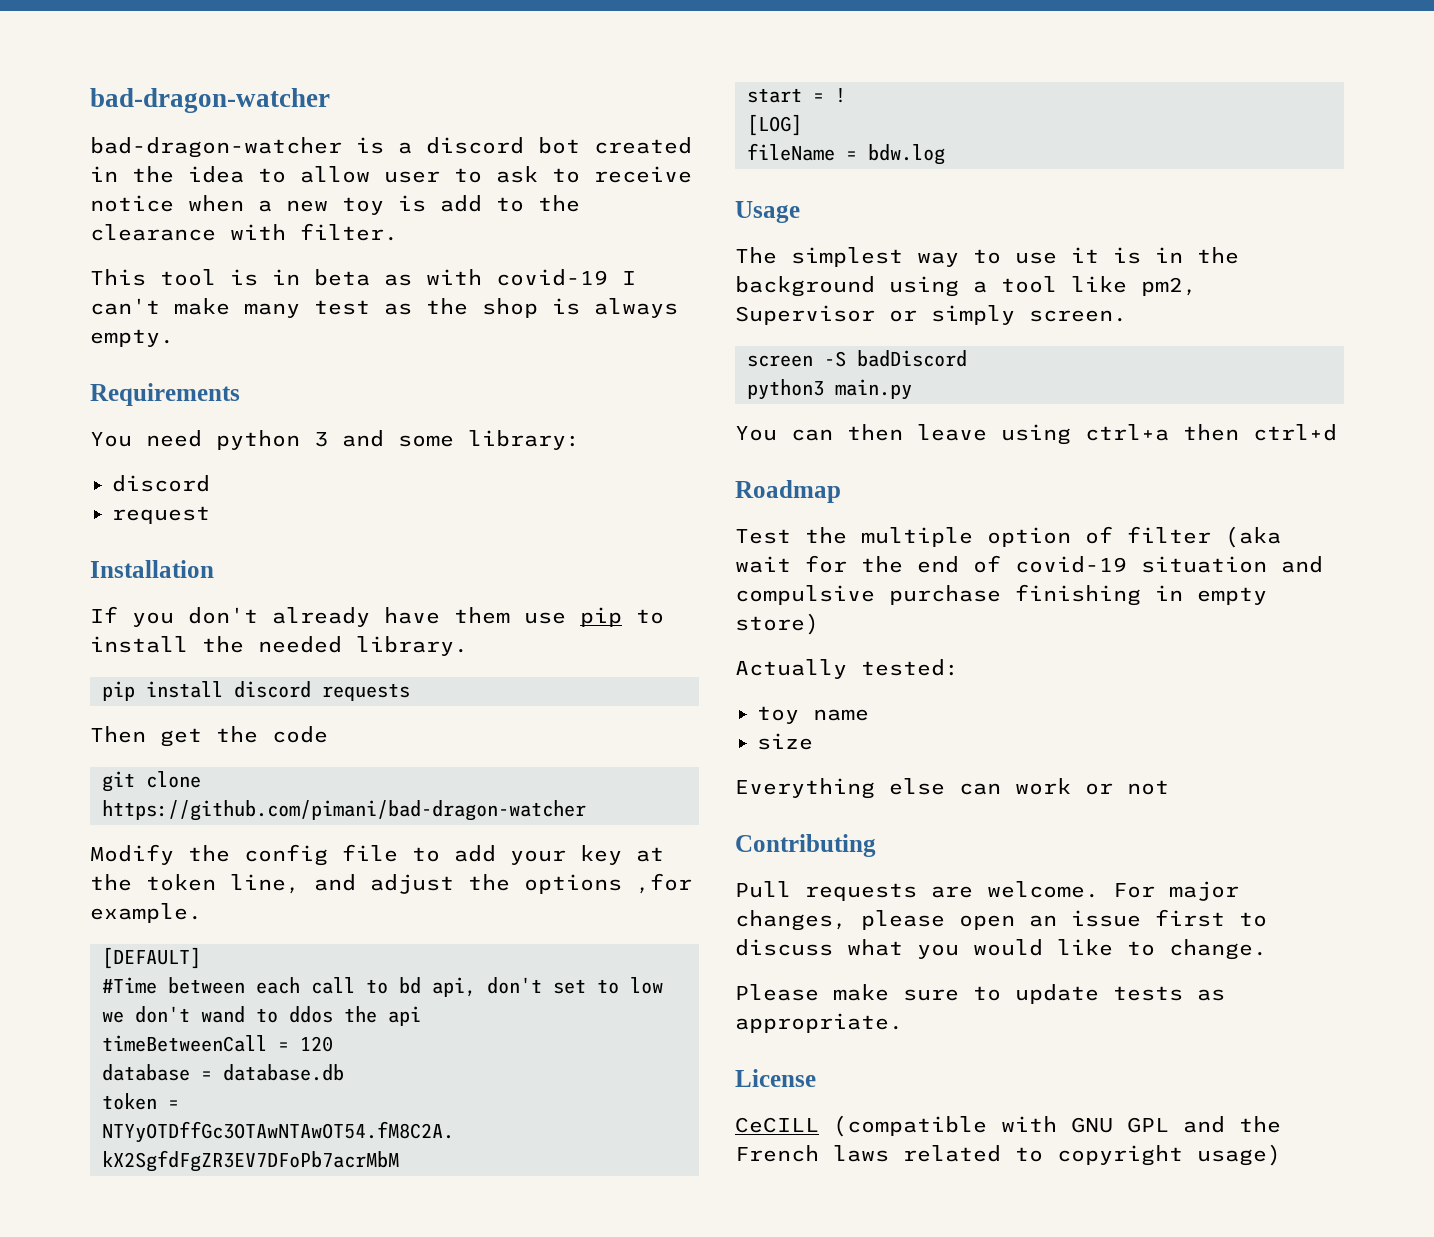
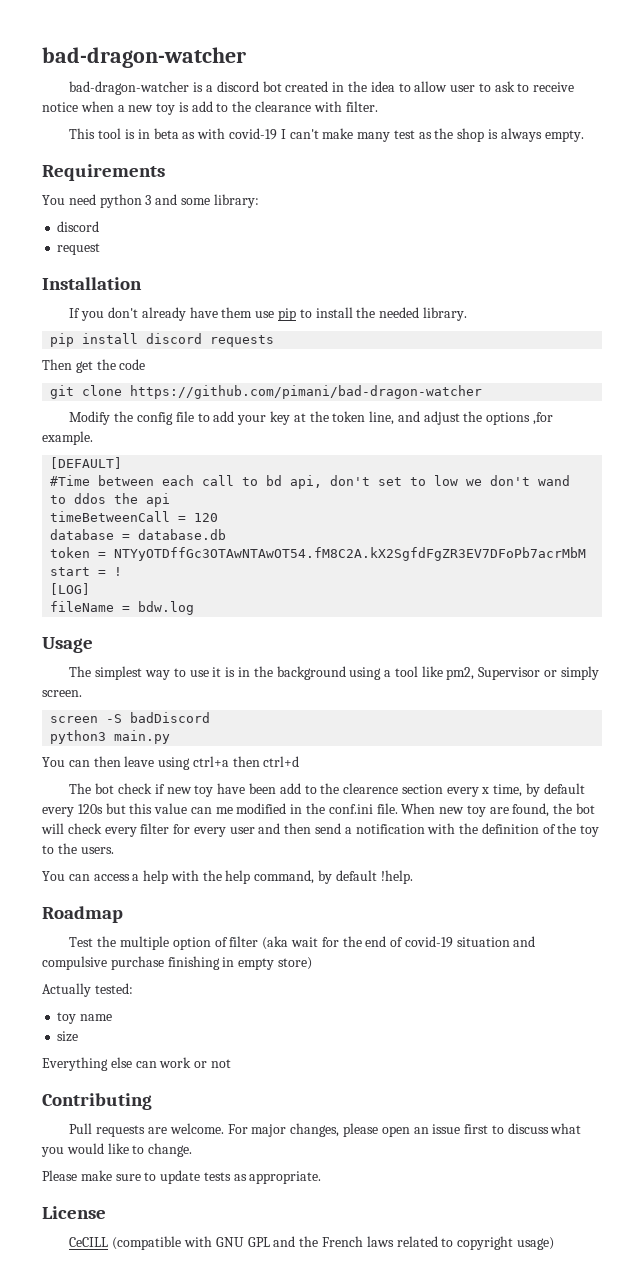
+ The bot check if new toy have been add to the clearence section every x time, by default every 120s but this value can me modified in the conf.ini file. When new toy are found, the bot will check every filter for every user and then send a notification with the definition of the toy to the users.
+ You can access a help with the help command, by default !help.

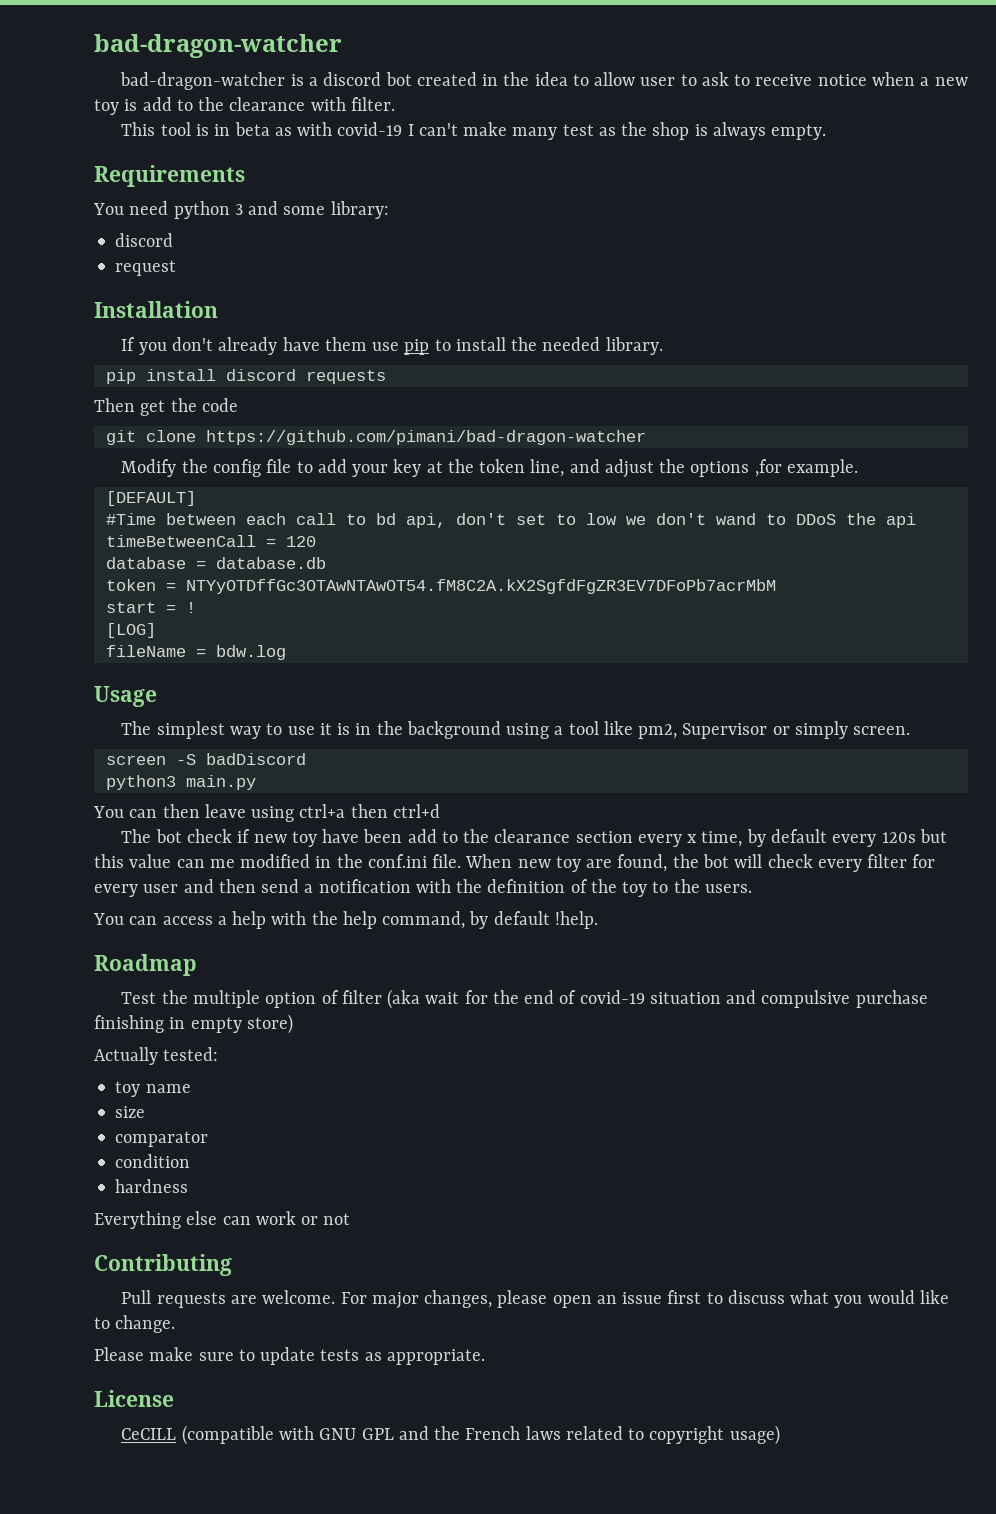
- #Time between each call to bd api, don't set to low we don't wand to ddos the api
+ #Time between each call to bd api, don't set to low we don't wand to DDoS the api
- The bot check if new toy have been add to the clearence section every x time, by default every 120s but this value can me modified in the conf.ini file.
+ The bot check if new toy have been add to the clearance section every x time, by default every 120s but this value can me modified in the conf.ini file.
+ comparator
+ condition
+ hardness

